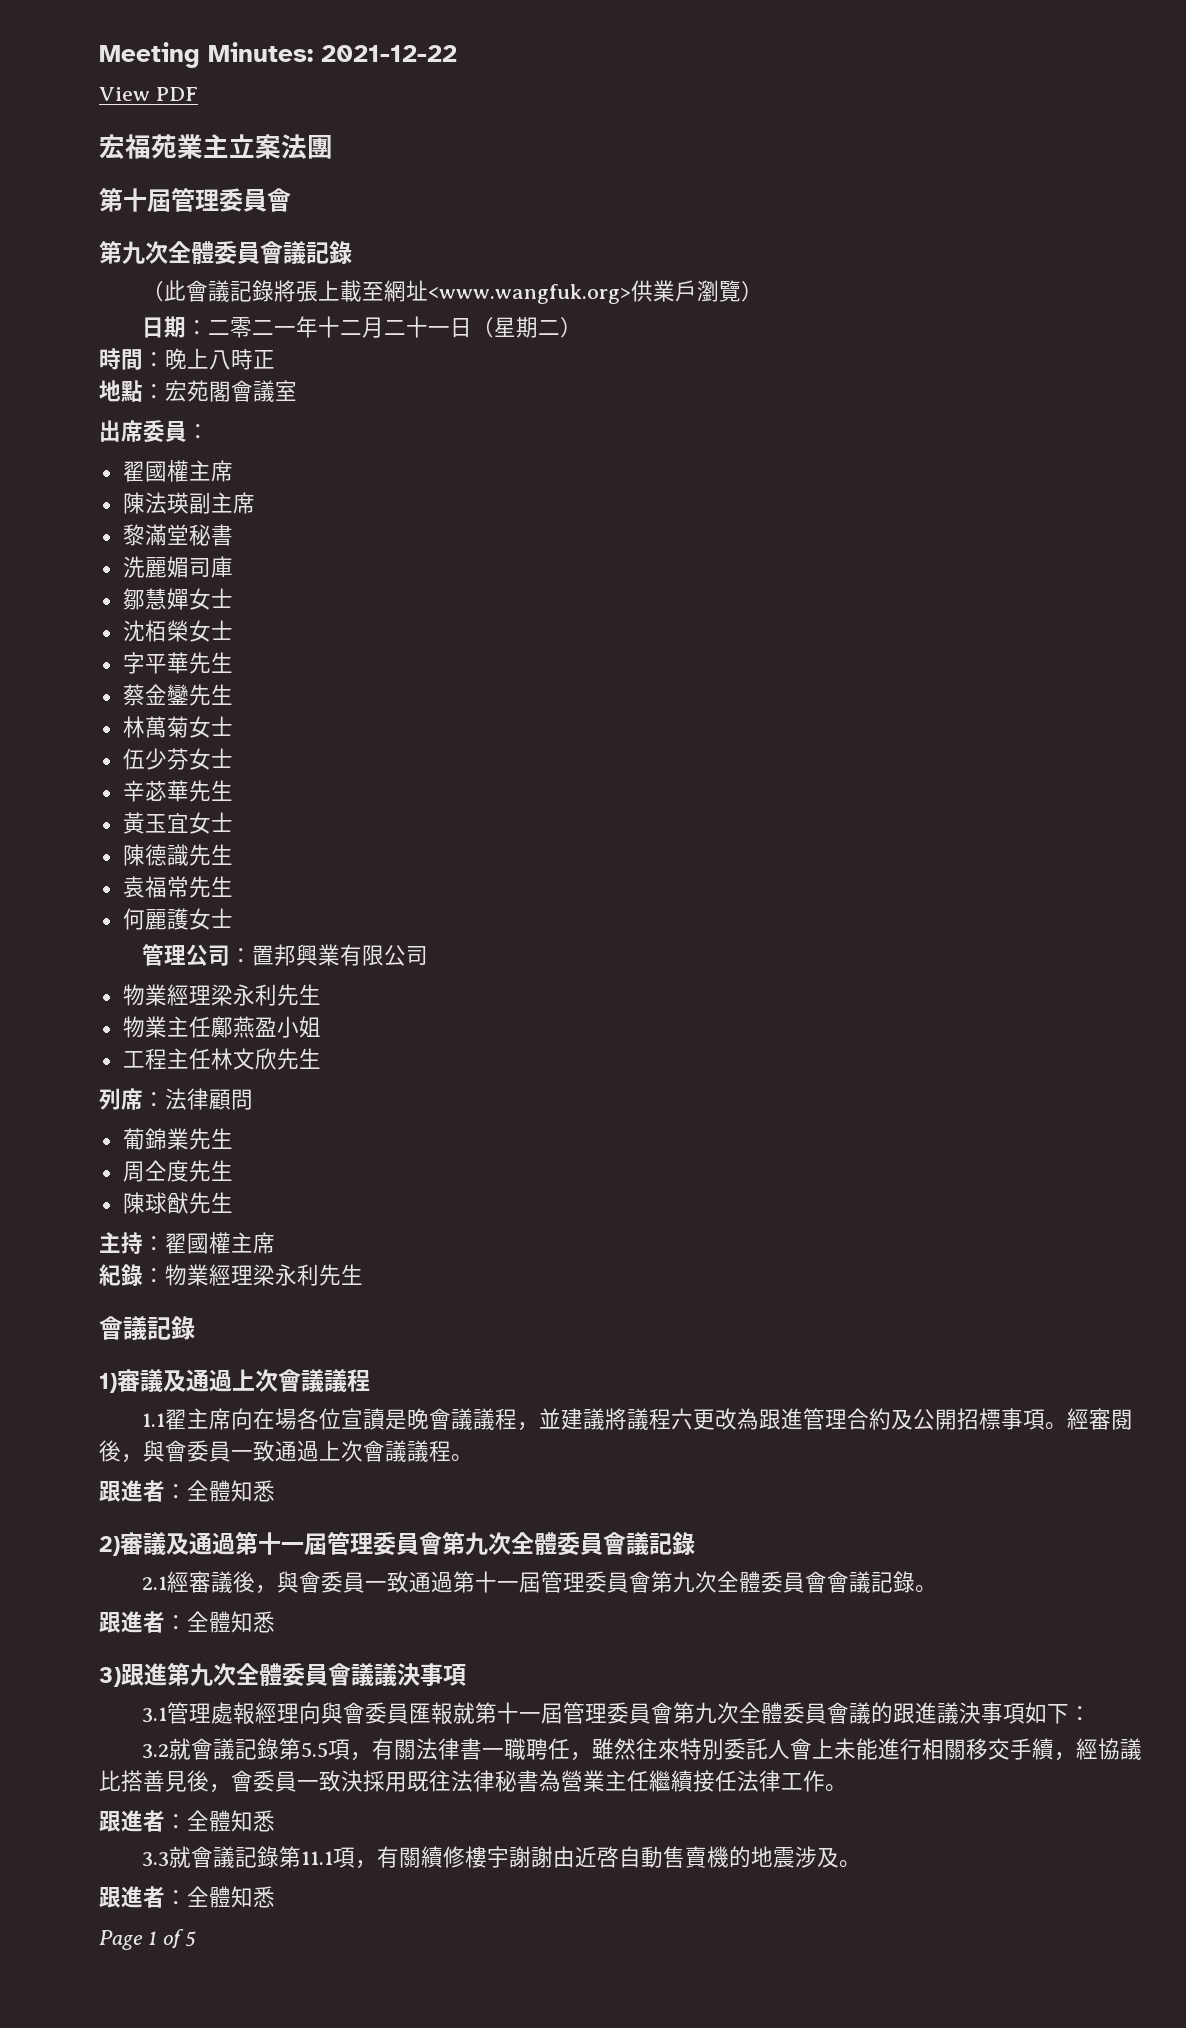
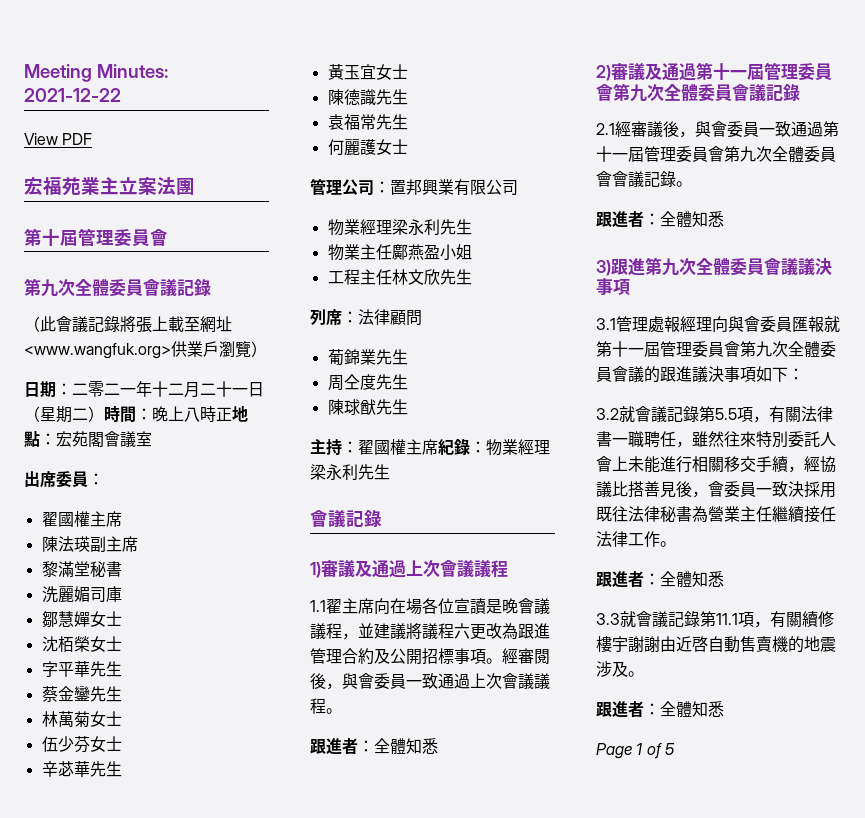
- 日期：二零二一年十二月二十一日（星期二）
- 時間：晚上八時正
- 地點：宏苑閣會議室
+ 日期：二零二一年十二月二十一日（星期二）時間：晚上八時正地點：宏苑閣會議室
- 主持：翟國權主席
- 紀錄：物業經理梁永利先生
+ 主持：翟國權主席紀錄：物業經理梁永利先生

